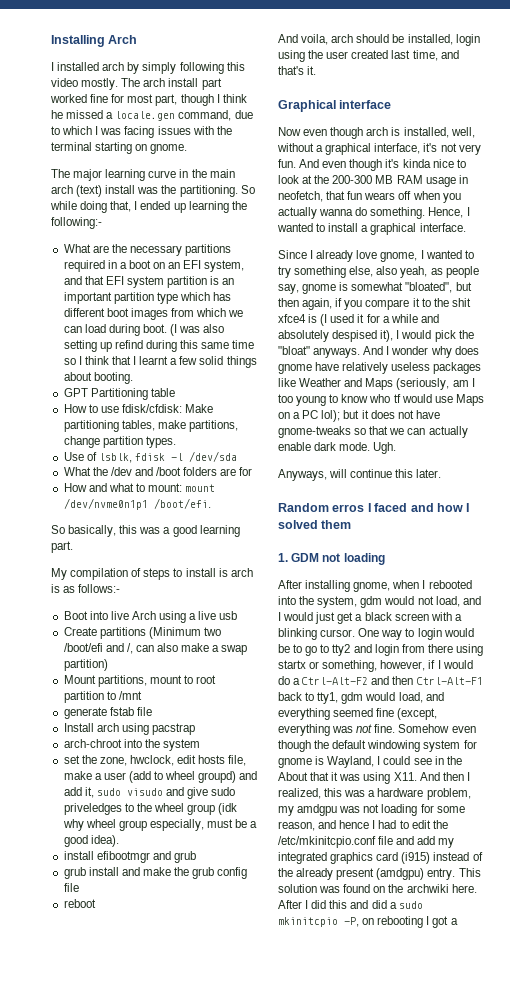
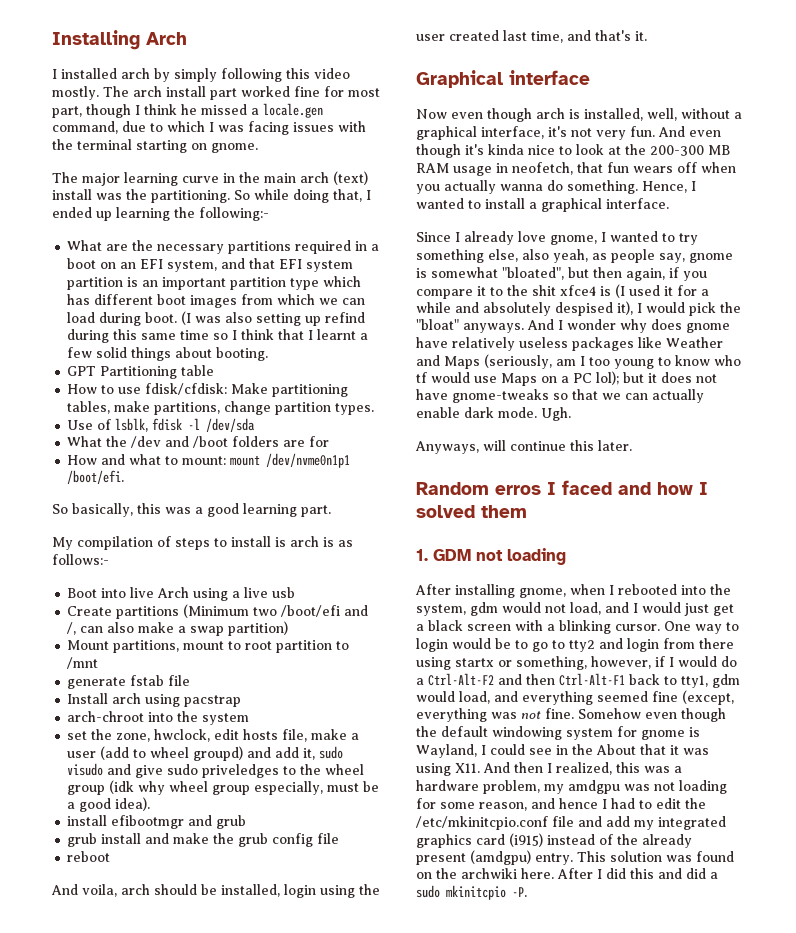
- After I did this and did a sudo mkinitcpio -P, on rebooting I got a
+ After I did this and did a sudo mkinitcpio -P.

